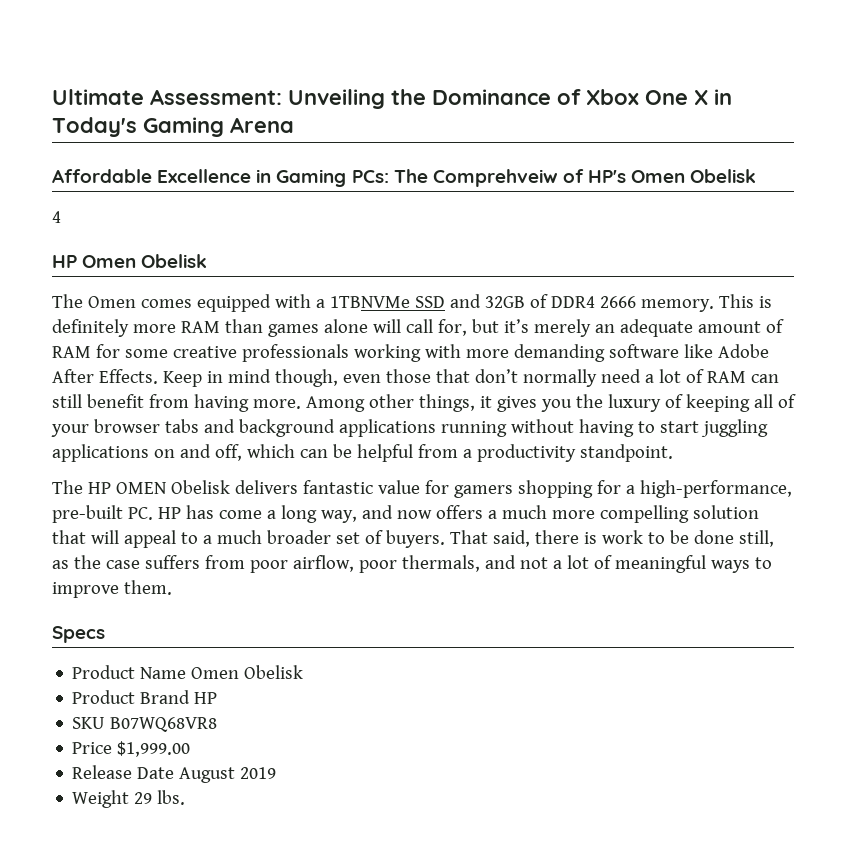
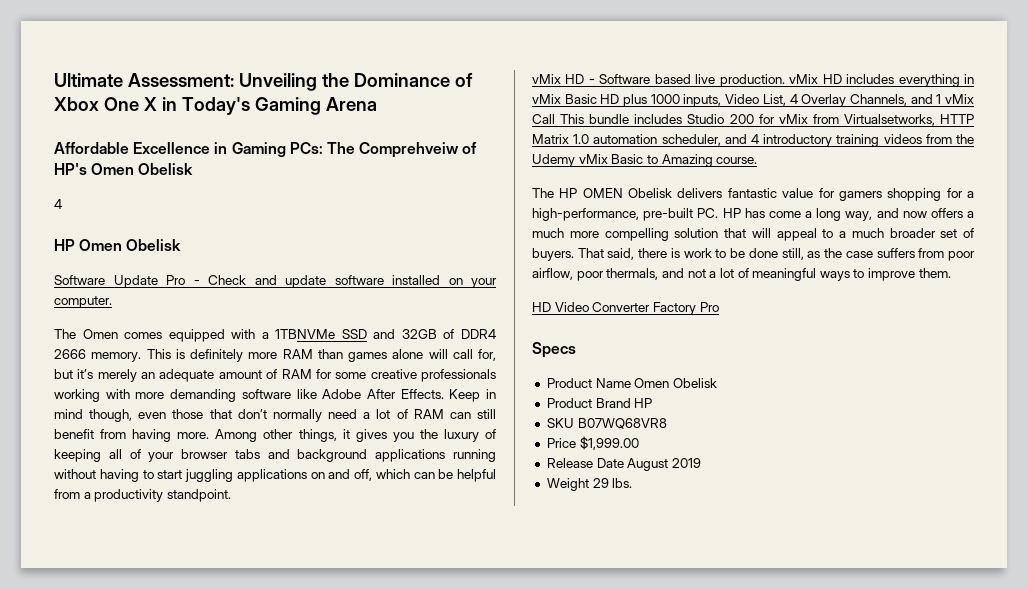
+ Software Update Pro - Check and update software installed on your computer.
+ vMix HD - Software based live production. vMix HD includes everything in vMix Basic HD plus 1000 inputs, Video List, 4 Overlay Channels, and 1 vMix Call This bundle includes Studio 200 for vMix from Virtualsetworks, HTTP Matrix 1.0 automation scheduler, and 4 introductory training videos from the Udemy vMix Basic to Amazing course.
+ HD Video Converter Factory Pro

